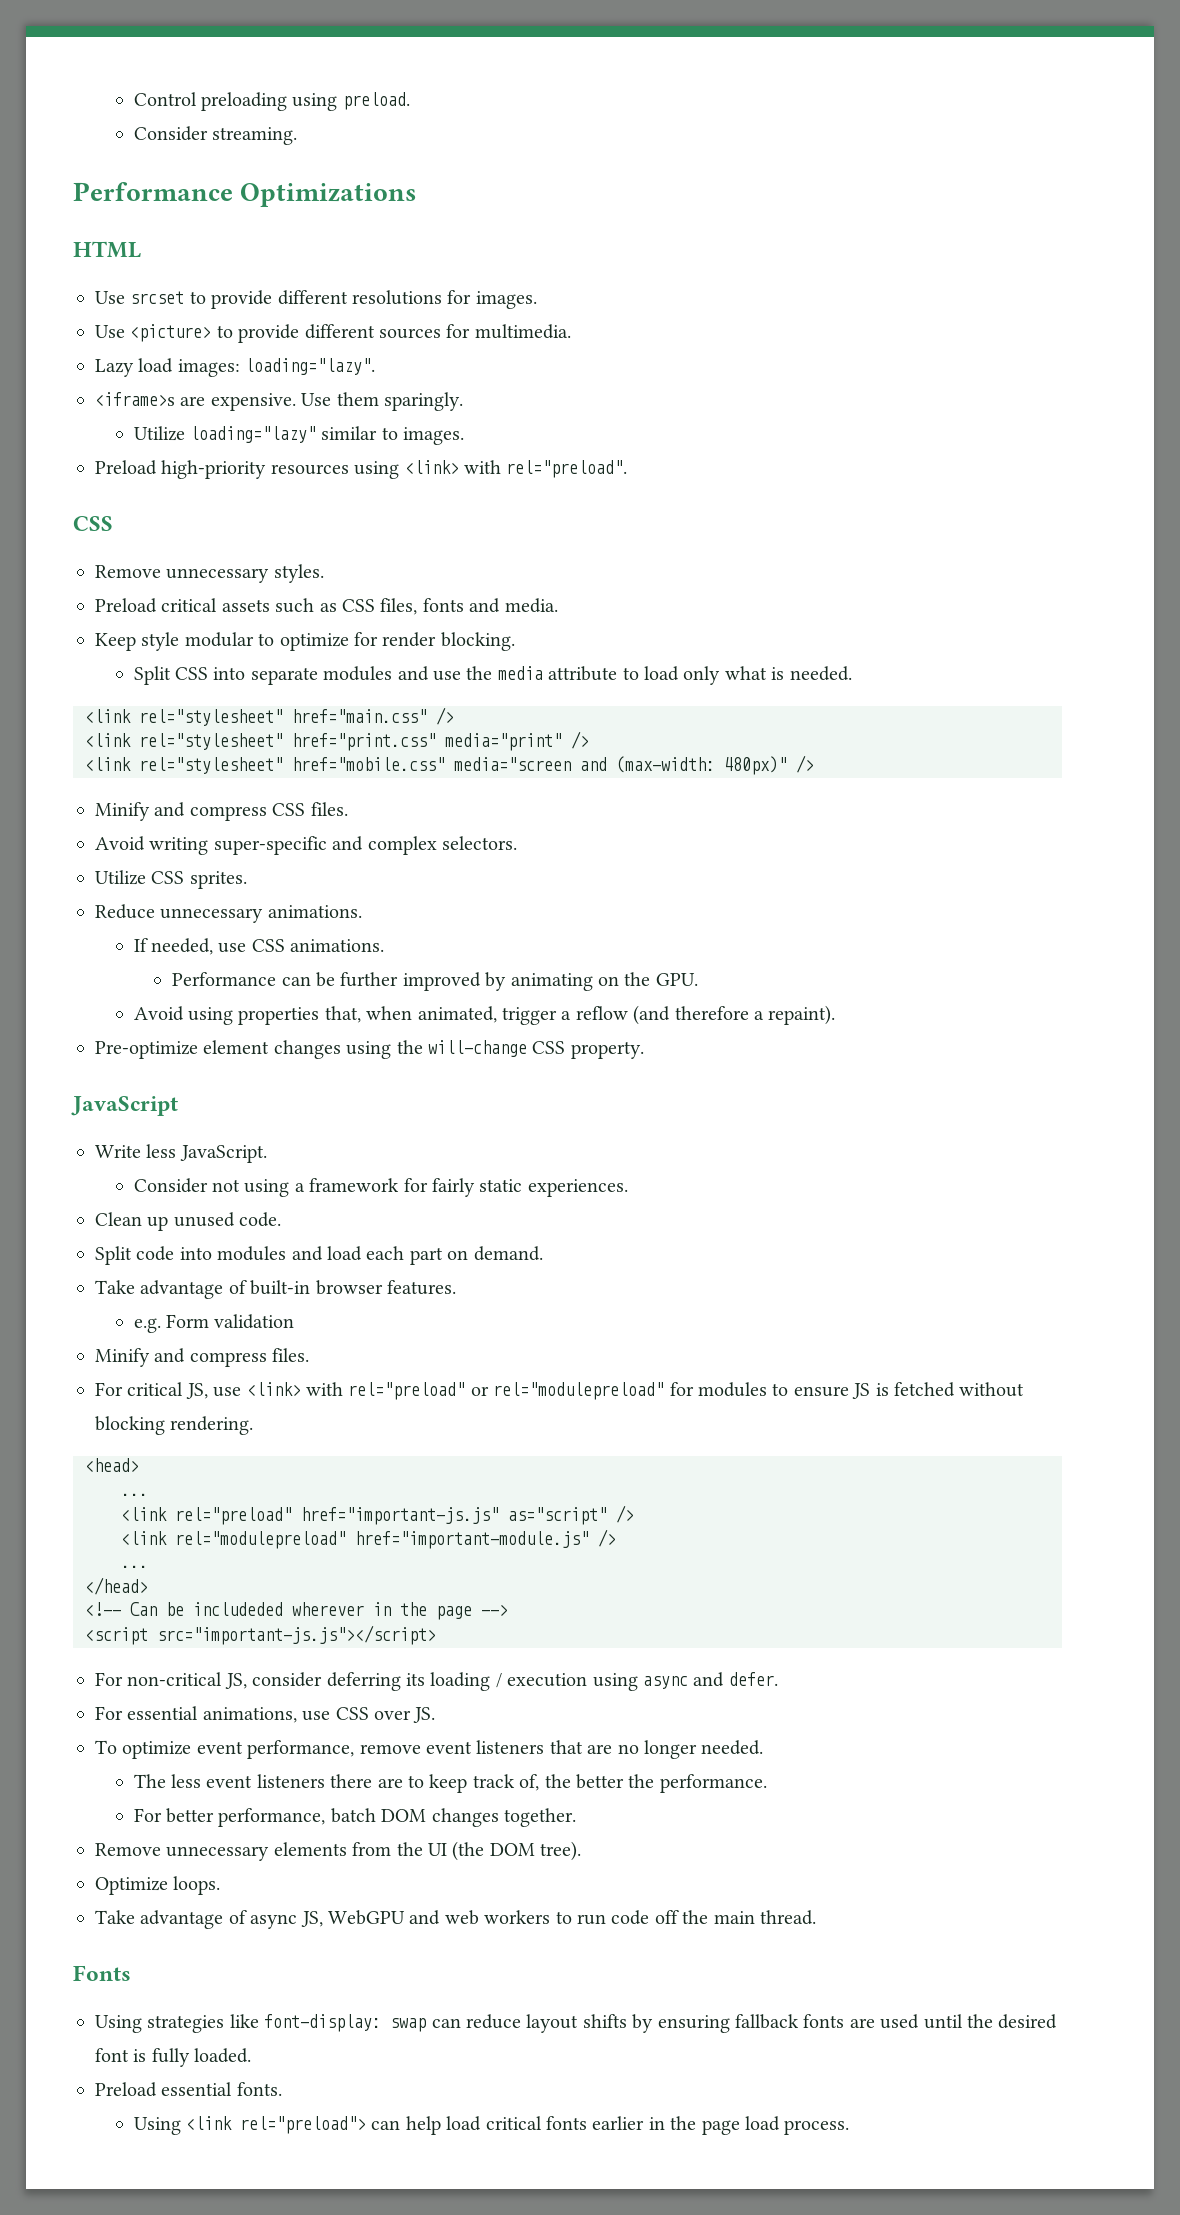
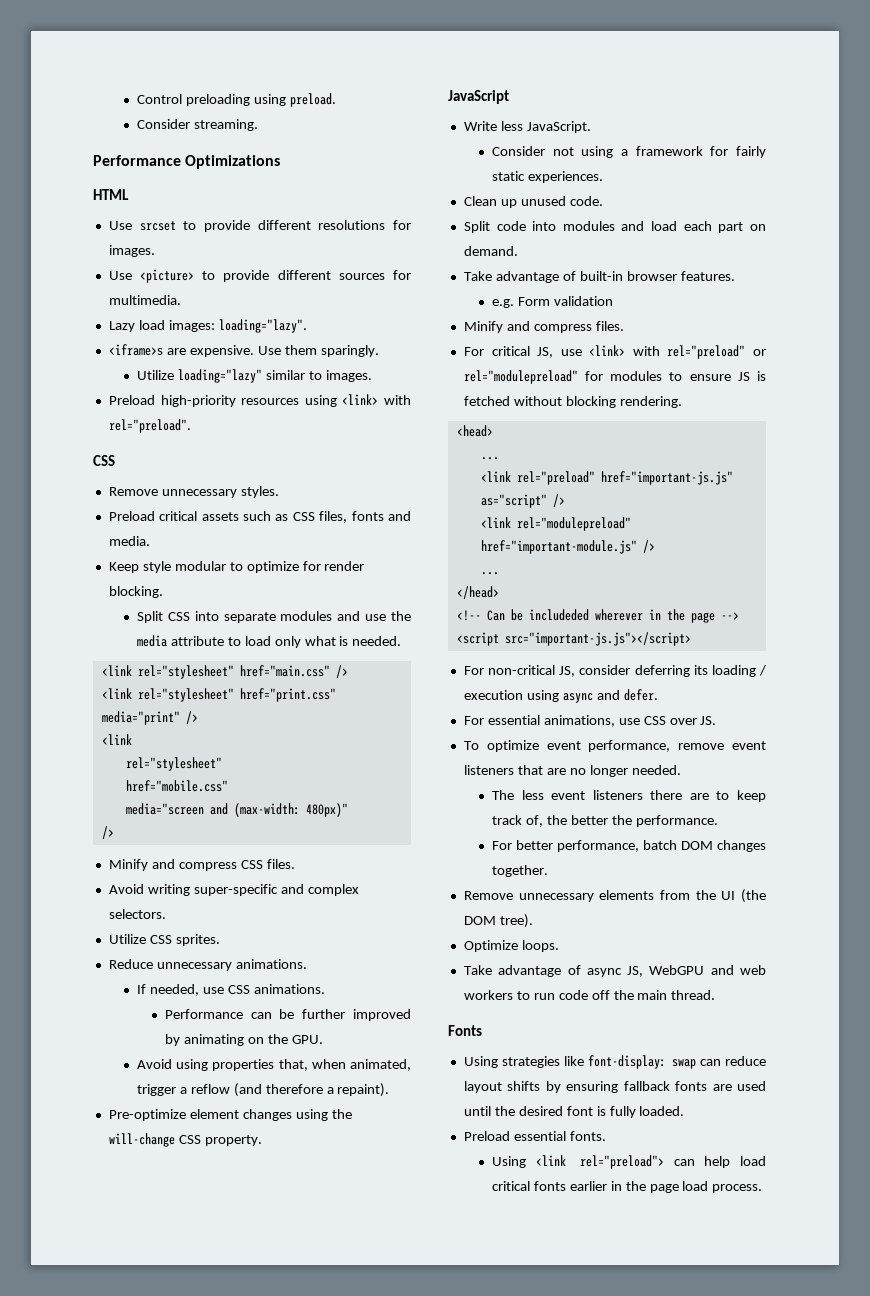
  <link rel="stylesheet" href="print.css" media="print" />
- <link rel="stylesheet" href="mobile.css" media="screen and (max-width: 480px)" />
+ <link
+ rel="stylesheet"
+ href="mobile.css"
+ media="screen and (max-width: 480px)"
+ />

